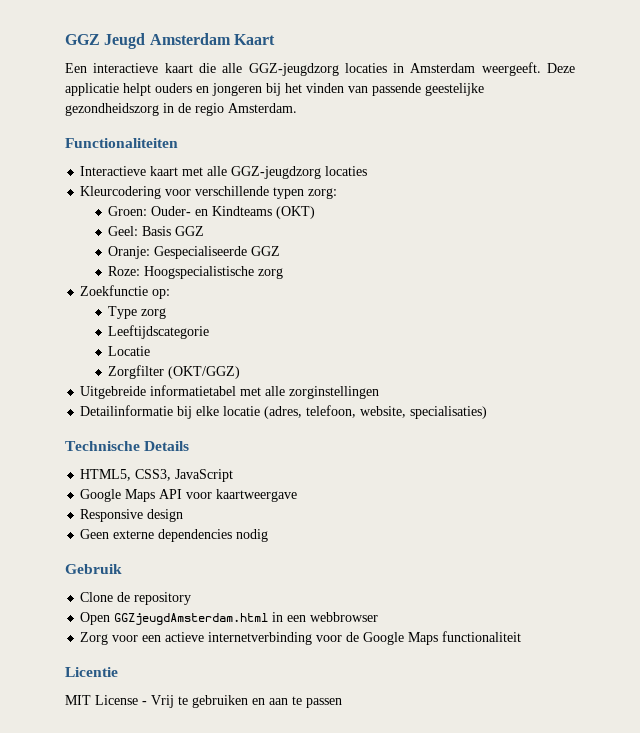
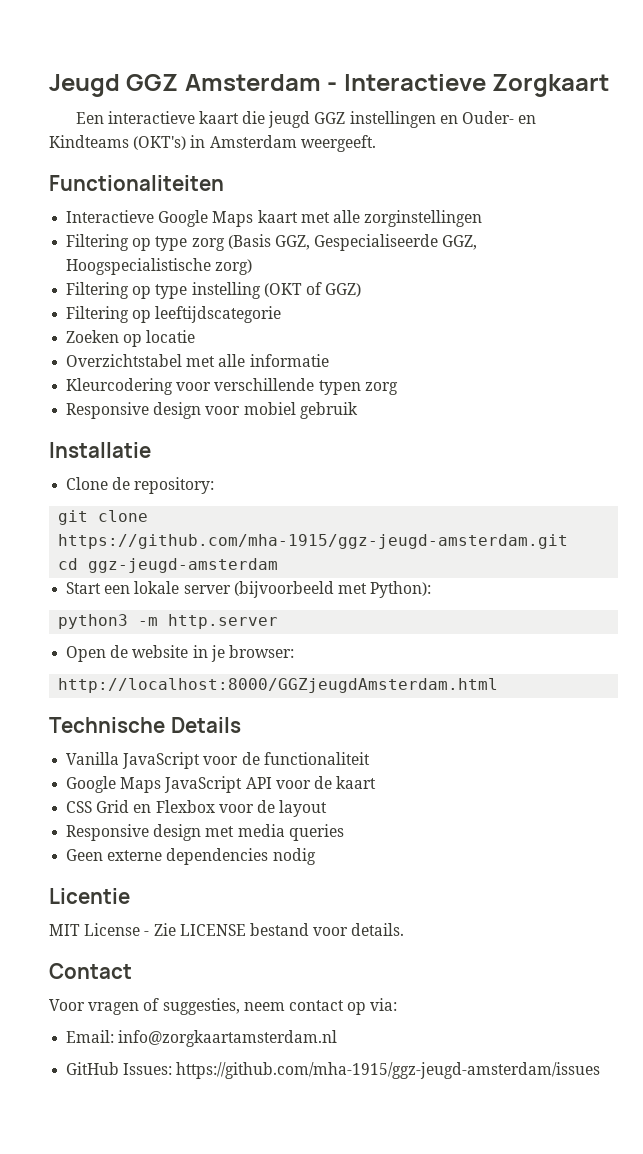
- GGZ Jeugd Amsterdam Kaart
- Een interactieve kaart die alle GGZ-jeugdzorg locaties in Amsterdam weergeeft. Deze applicatie helpt ouders en jongeren bij het vinden van passende geestelijke gezondheidszorg in de regio Amsterdam.
+ Jeugd GGZ Amsterdam - Interactieve Zorgkaart
+ Een interactieve kaart die jeugd GGZ instellingen en Ouder- en Kindteams (OKT's) in Amsterdam weergeeft.
- Interactieve kaart met alle GGZ-jeugdzorg locaties
- Kleurcodering voor verschillende typen zorg:
- Groen: Ouder- en Kindteams (OKT)
- Geel: Basis GGZ
- Oranje: Gespecialiseerde GGZ
- Roze: Hoogspecialistische zorg
- Zoekfunctie op:
- Type zorg
- Leeftijdscategorie
- Locatie
- Zorgfilter (OKT/GGZ)
- Uitgebreide informatietabel met alle zorginstellingen
- Detailinformatie bij elke locatie (adres, telefoon, website, specialisaties)
+ Interactieve Google Maps kaart met alle zorginstellingen
+ Filtering op type zorg (Basis GGZ, Gespecialiseerde GGZ, Hoogspecialistische zorg)
+ Filtering op type instelling (OKT of GGZ)
+ Filtering op leeftijdscategorie
+ Zoeken op locatie
+ Overzichtstabel met alle informatie
+ Kleurcodering voor verschillende typen zorg
+ Responsive design voor mobiel gebruik
+ Installatie
+ Clone de repository:
+ git clone https://github.com/mha-1915/ggz-jeugd-amsterdam.git
+ cd ggz-jeugd-amsterdam
+ Start een lokale server (bijvoorbeeld met Python):
+ python3 -m http.server
+ Open de website in je browser:
+ http://localhost:8000/GGZjeugdAmsterdam.html
- HTML5, CSS3, JavaScript
- Google Maps API voor kaartweergave
- Responsive design
+ Vanilla JavaScript voor de functionaliteit
+ Google Maps JavaScript API voor de kaart
+ CSS Grid en Flexbox voor de layout
+ Responsive design met media queries
- Gebruik
- Clone de repository
- Open GGZjeugdAmsterdam.html in een webbrowser
- Zorg voor een actieve internetverbinding voor de Google Maps functionaliteit
  Licentie
- MIT License - Vrij te gebruiken en aan te passen
+ MIT License - Zie LICENSE bestand voor details.
+ Contact
+ Voor vragen of suggesties, neem contact op via:
+ Email: info@zorgkaartamsterdam.nl
+ GitHub Issues: https://github.com/mha-1915/ggz-jeugd-amsterdam/issues

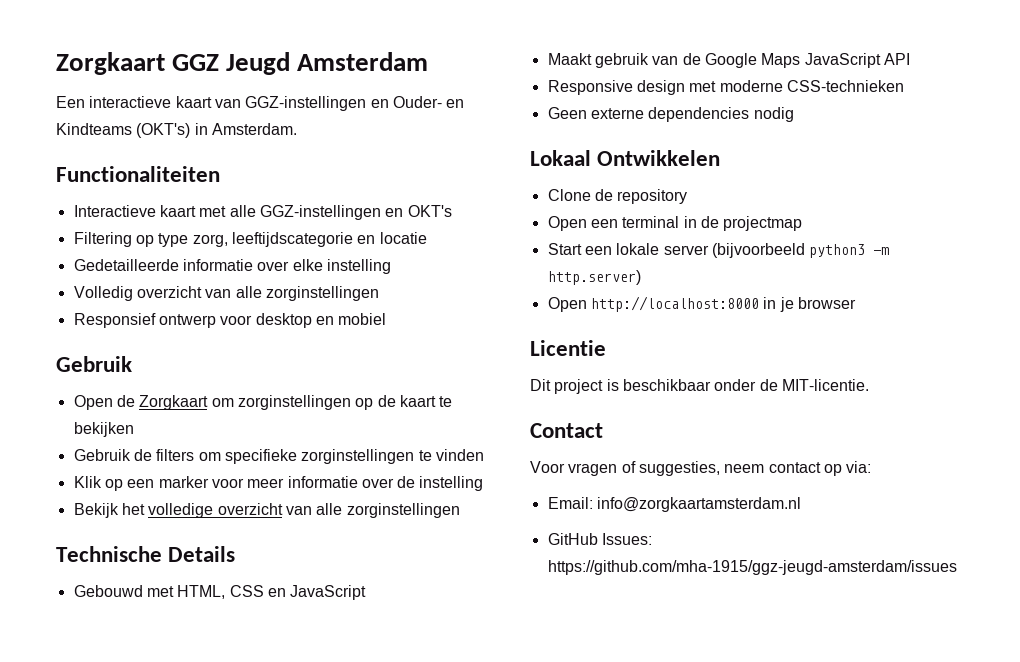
- Jeugd GGZ Amsterdam - Interactieve Zorgkaart
+ Zorgkaart GGZ Jeugd Amsterdam
- Een interactieve kaart die jeugd GGZ instellingen en Ouder- en Kindteams (OKT's) in Amsterdam weergeeft.
+ Een interactieve kaart van GGZ-instellingen en Ouder- en Kindteams (OKT's) in Amsterdam.
- Interactieve Google Maps kaart met alle zorginstellingen
- Filtering op type zorg (Basis GGZ, Gespecialiseerde GGZ, Hoogspecialistische zorg)
- Filtering op type instelling (OKT of GGZ)
- Filtering op leeftijdscategorie
- Zoeken op locatie
+ Interactieve kaart met alle GGZ-instellingen en OKT's
+ Filtering op type zorg, leeftijdscategorie en locatie
- Overzichtstabel met alle informatie
- Kleurcodering voor verschillende typen zorg
- Responsive design voor mobiel gebruik
- Installatie
- Clone de repository:
- git clone https://github.com/mha-1915/ggz-jeugd-amsterdam.git
- cd ggz-jeugd-amsterdam
+ Gedetailleerde informatie over elke instelling
+ Volledig overzicht van alle zorginstellingen
+ Responsief ontwerp voor desktop en mobiel
+ Gebruik
+ Open de Zorgkaart om zorginstellingen op de kaart te bekijken
+ Gebruik de filters om specifieke zorginstellingen te vinden
+ Klik op een marker voor meer informatie over de instelling
+ Bekijk het volledige overzicht van alle zorginstellingen
+ Technische Details
+ Gebouwd met HTML, CSS en JavaScript
+ Maakt gebruik van de Google Maps JavaScript API
+ Responsive design met moderne CSS-technieken
+ Geen externe dependencies nodig
+ Lokaal Ontwikkelen
+ Clone de repository
+ Open een terminal in de projectmap
- Start een lokale server (bijvoorbeeld met Python):
- python3 -m http.server
- Open de website in je browser:
- http://localhost:8000/GGZjeugdAmsterdam.html
- Technische Details
- Vanilla JavaScript voor de functionaliteit
- Google Maps JavaScript API voor de kaart
- CSS Grid en Flexbox voor de layout
- Responsive design met media queries
- Geen externe dependencies nodig
+ Start een lokale server (bijvoorbeeld python3 -m http.server)
+ Open http://localhost:8000 in je browser
  Licentie
- MIT License - Zie LICENSE bestand voor details.
+ Dit project is beschikbaar onder de MIT-licentie.

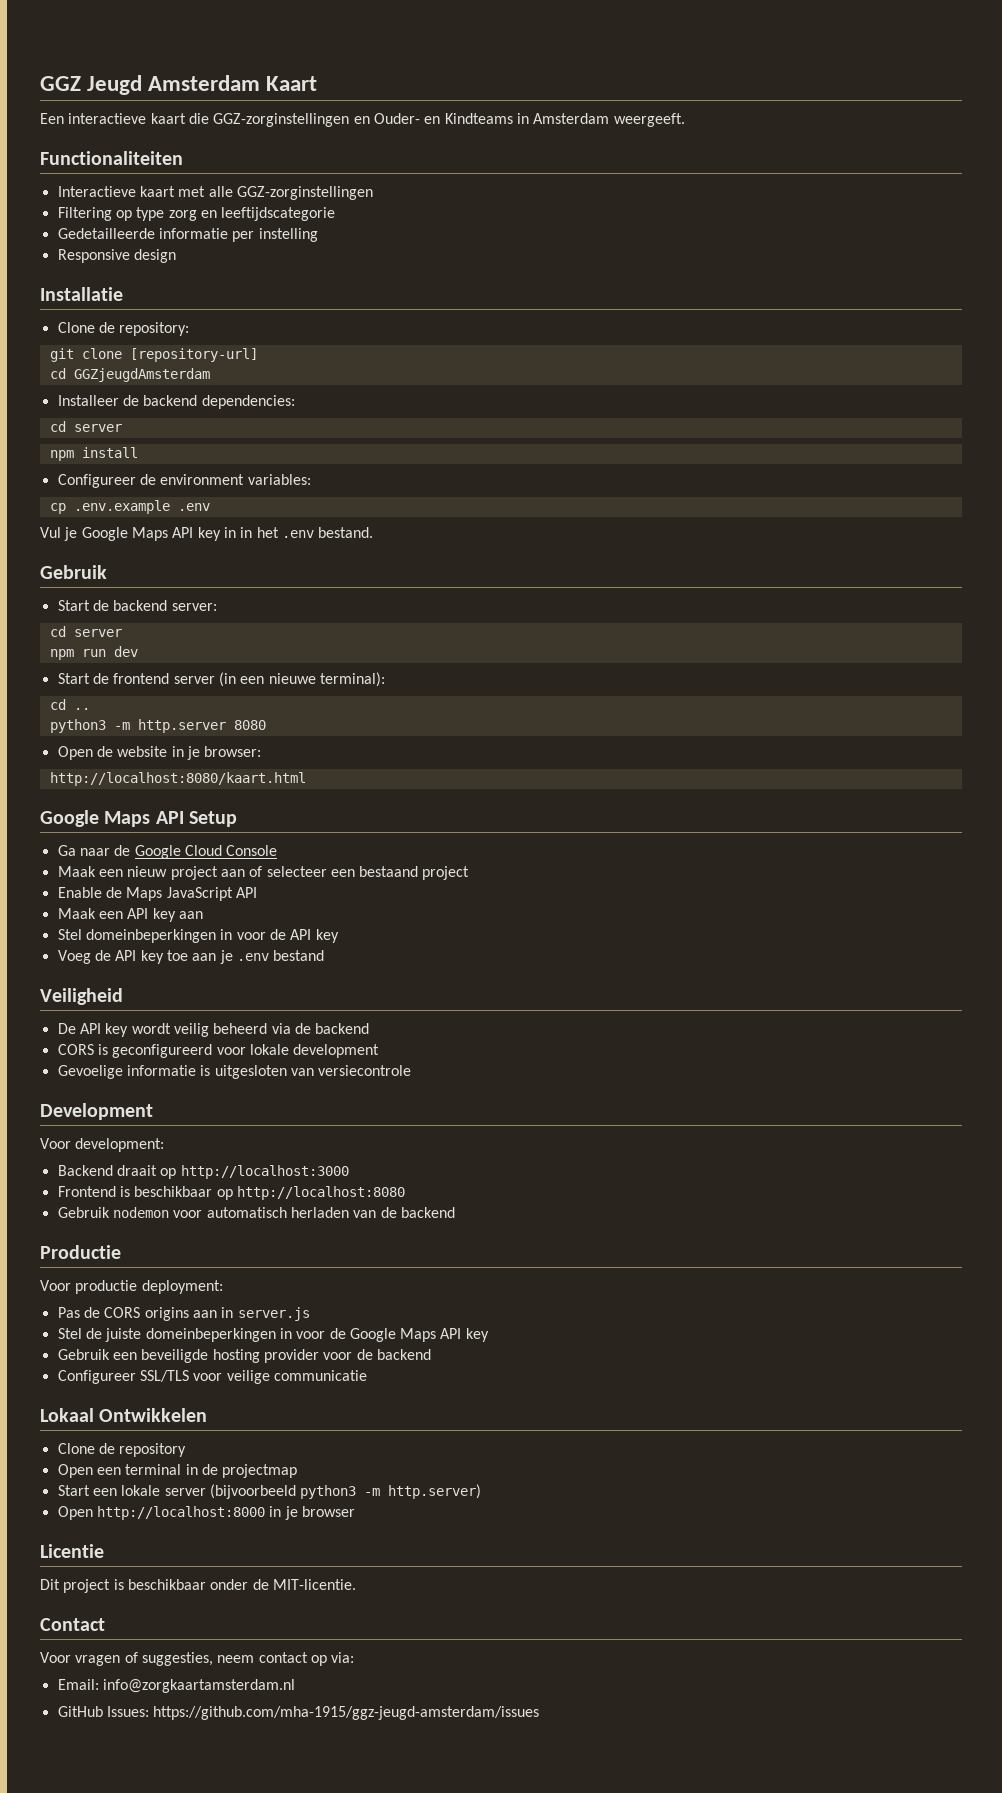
- Zorgkaart GGZ Jeugd Amsterdam
+ GGZ Jeugd Amsterdam Kaart
- Een interactieve kaart van GGZ-instellingen en Ouder- en Kindteams (OKT's) in Amsterdam.
+ Een interactieve kaart die GGZ-zorginstellingen en Ouder- en Kindteams in Amsterdam weergeeft.
- Interactieve kaart met alle GGZ-instellingen en OKT's
+ Interactieve kaart met alle GGZ-zorginstellingen
- Filtering op type zorg, leeftijdscategorie en locatie
+ Filtering op type zorg en leeftijdscategorie
- Gedetailleerde informatie over elke instelling
- Volledig overzicht van alle zorginstellingen
- Responsief ontwerp voor desktop en mobiel
+ Gedetailleerde informatie per instelling
+ Responsive design
+ Installatie
+ Clone de repository:
+ git clone [repository-url]
+ cd GGZjeugdAmsterdam
+ Installeer de backend dependencies:
+ cd server
+ npm install
+ Configureer de environment variables:
+ cp .env.example .env
+ Vul je Google Maps API key in in het .env bestand.
  Gebruik
- Open de Zorgkaart om zorginstellingen op de kaart te bekijken
- Gebruik de filters om specifieke zorginstellingen te vinden
- Klik op een marker voor meer informatie over de instelling
- Bekijk het volledige overzicht van alle zorginstellingen
- Technische Details
- Gebouwd met HTML, CSS en JavaScript
- Maakt gebruik van de Google Maps JavaScript API
- Responsive design met moderne CSS-technieken
- Geen externe dependencies nodig
+ Start de backend server:
+ cd server
+ npm run dev
+ Start de frontend server (in een nieuwe terminal):
+ cd ..
+ python3 -m http.server 8080
+ Open de website in je browser:
+ http://localhost:8080/kaart.html
+ Google Maps API Setup
+ Ga naar de Google Cloud Console
+ Maak een nieuw project aan of selecteer een bestaand project
+ Enable de Maps JavaScript API
+ Maak een API key aan
+ Stel domeinbeperkingen in voor de API key
+ Voeg de API key toe aan je .env bestand
+ Veiligheid
+ De API key wordt veilig beheerd via de backend
+ CORS is geconfigureerd voor lokale development
+ Gevoelige informatie is uitgesloten van versiecontrole
+ Development
+ Voor development:
+ Backend draait op http://localhost:3000
+ Frontend is beschikbaar op http://localhost:8080
+ Gebruik nodemon voor automatisch herladen van de backend
+ Productie
+ Voor productie deployment:
+ Pas de CORS origins aan in server.js
+ Stel de juiste domeinbeperkingen in voor de Google Maps API key
+ Gebruik een beveiligde hosting provider voor de backend
+ Configureer SSL/TLS voor veilige communicatie

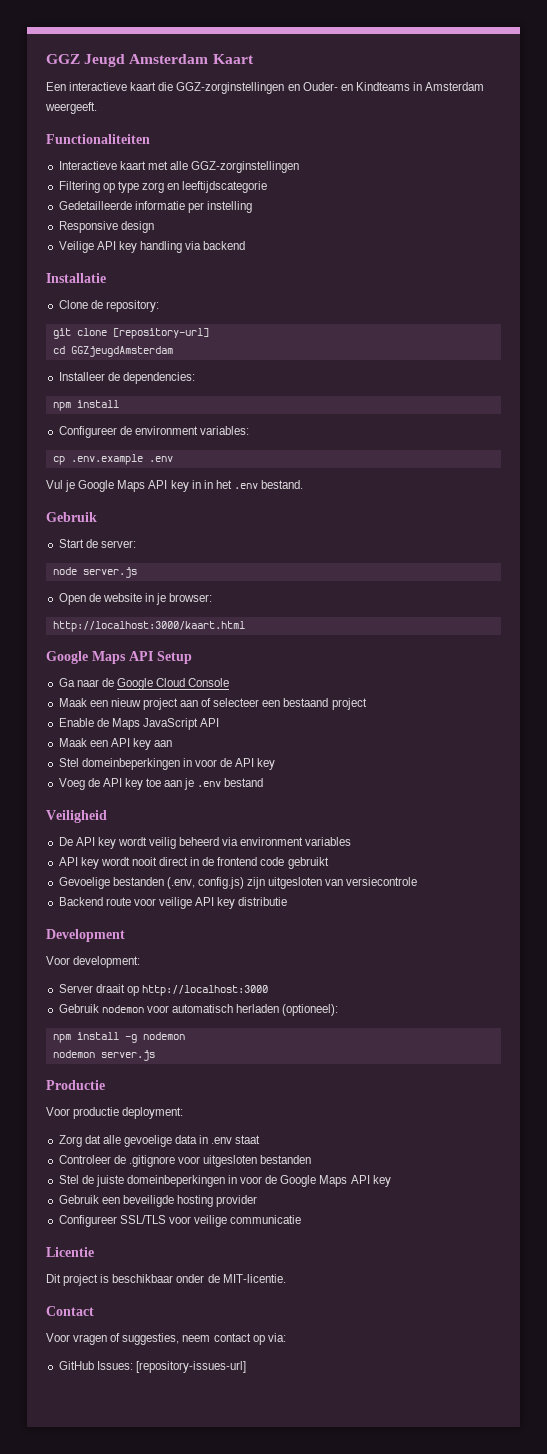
+ Veilige API key handling via backend
- Installeer de backend dependencies:
- cd server
+ Installeer de dependencies:
- Start de backend server:
- cd server
- npm run dev
- Start de frontend server (in een nieuwe terminal):
- cd ..
- python3 -m http.server 8080
+ Start de server:
+ node server.js
- http://localhost:8080/kaart.html
+ http://localhost:3000/kaart.html
- De API key wordt veilig beheerd via de backend
- CORS is geconfigureerd voor lokale development
- Gevoelige informatie is uitgesloten van versiecontrole
+ De API key wordt veilig beheerd via environment variables
+ API key wordt nooit direct in de frontend code gebruikt
+ Gevoelige bestanden (.env, config.js) zijn uitgesloten van versiecontrole
+ Backend route voor veilige API key distributie
- Backend draait op http://localhost:3000
+ Server draait op http://localhost:3000
- Frontend is beschikbaar op http://localhost:8080
- Gebruik nodemon voor automatisch herladen van de backend
+ Gebruik nodemon voor automatisch herladen (optioneel):
+ npm install -g nodemon
+ nodemon server.js
  Productie
  Voor productie deployment:
- Pas de CORS origins aan in server.js
+ Zorg dat alle gevoelige data in .env staat
+ Controleer de .gitignore voor uitgesloten bestanden
- Gebruik een beveiligde hosting provider voor de backend
+ Gebruik een beveiligde hosting provider
- Lokaal Ontwikkelen
- Clone de repository
- Open een terminal in de projectmap
- Start een lokale server (bijvoorbeeld python3 -m http.server)
- Open http://localhost:8000 in je browser
- Email: info@zorgkaartamsterdam.nl
- GitHub Issues: https://github.com/mha-1915/ggz-jeugd-amsterdam/issues
+ GitHub Issues: [repository-issues-url]

